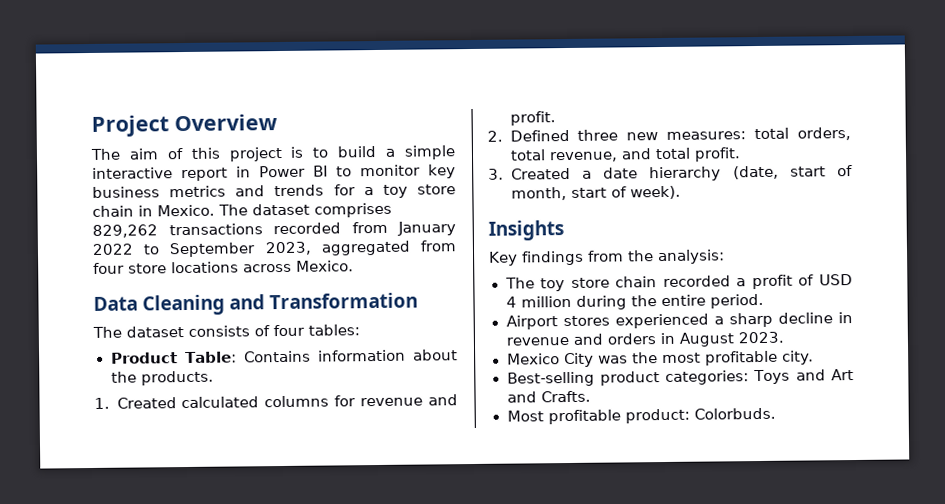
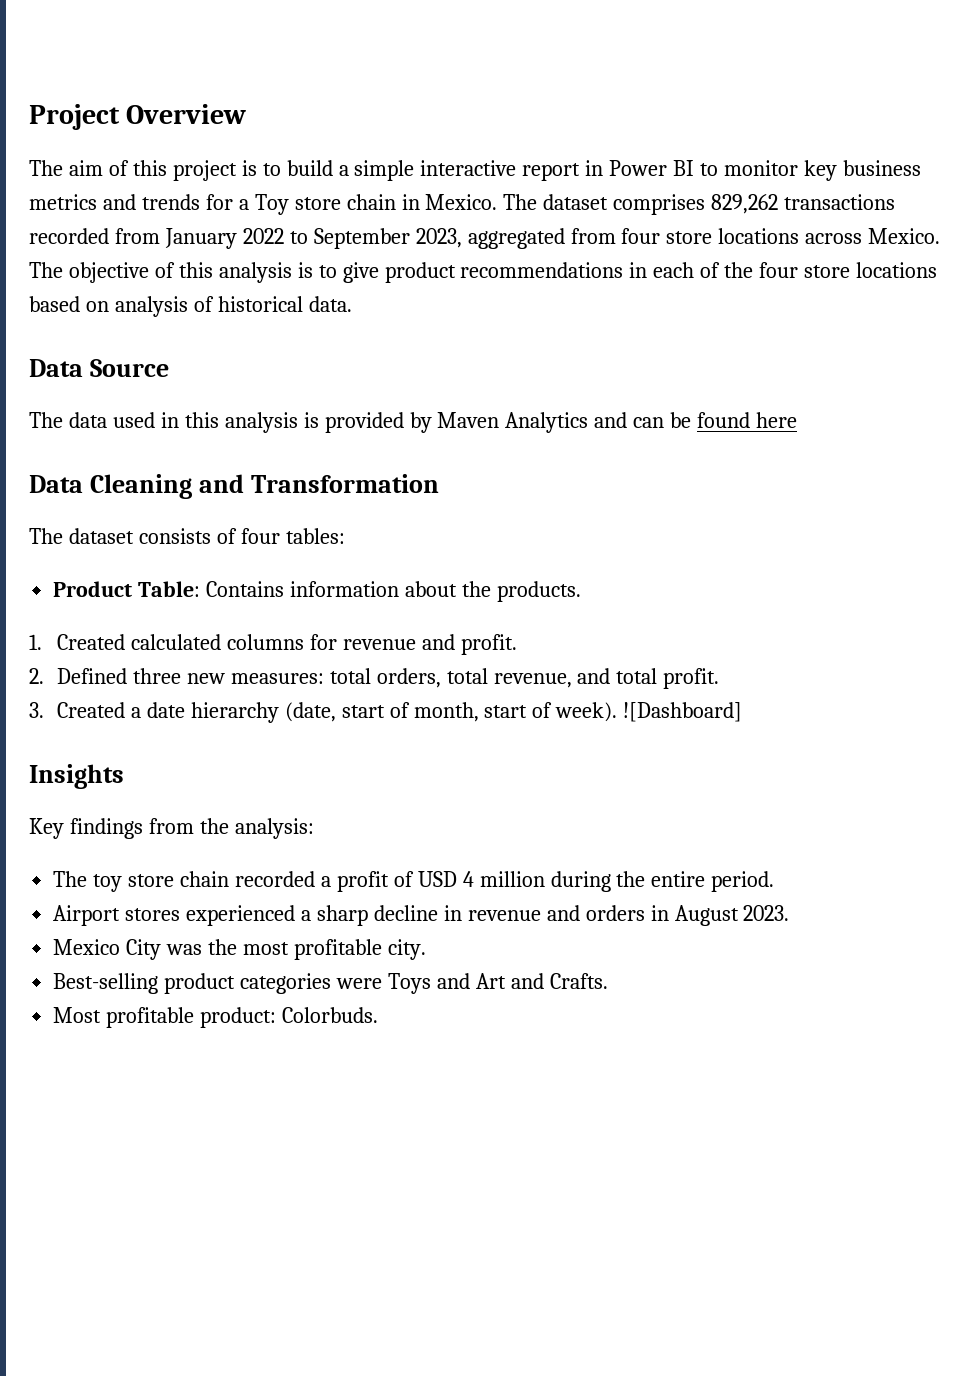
- The aim of this project is to build a simple interactive report in Power BI to monitor key business metrics and trends for a toy store chain in Mexico.
+ The aim of this project is to build a simple interactive report in Power BI to monitor key business metrics and trends for a Toy store chain in Mexico.
+ The objective of this analysis is to give product recommendations in each of the four store locations based on analysis of historical data.
+ Data Source
+ The data used in this analysis is provided by Maven Analytics and can be found here
+ ![Dashboard]
- Best-selling product categories: Toys and Art and Crafts.
+ Best-selling product categories were Toys and Art and Crafts.

